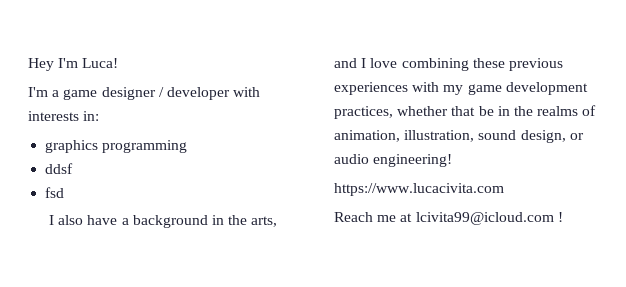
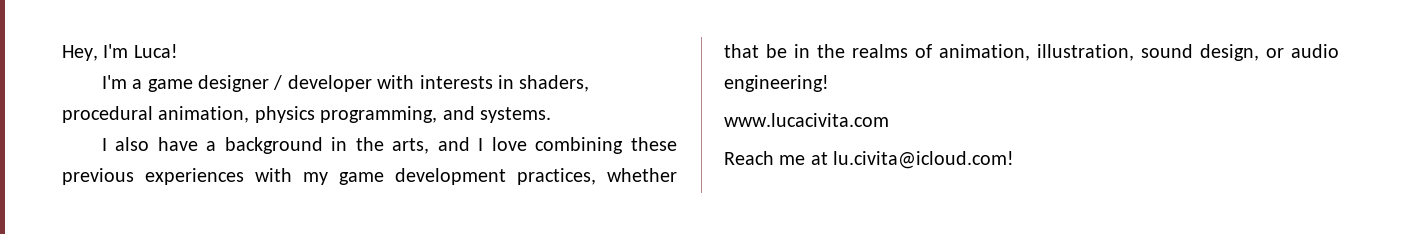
- Hey I'm Luca!
+ Hey, I'm Luca!
- I'm a game designer / developer with interests in:
- graphics programming
- ddsf
- fsd
+ I'm a game designer / developer with interests in shaders, procedural animation, physics programming, and systems.
- https://www.lucacivita.com
+ www.lucacivita.com
- Reach me at lcivita99@icloud.com !
+ Reach me at lu.civita@icloud.com!

